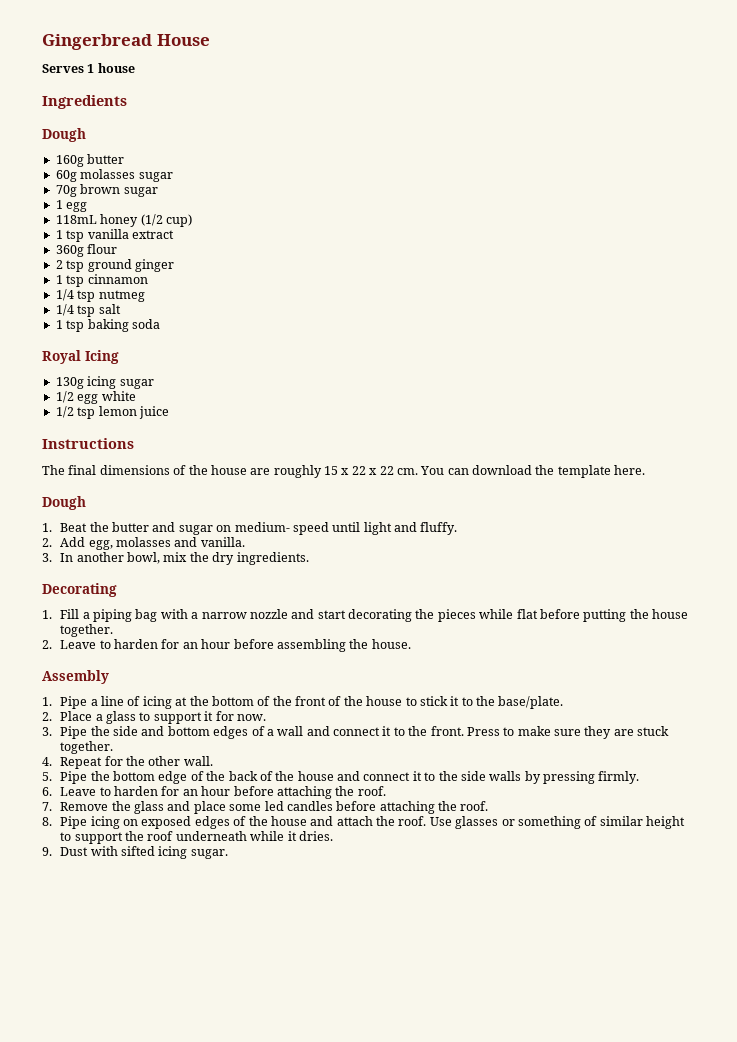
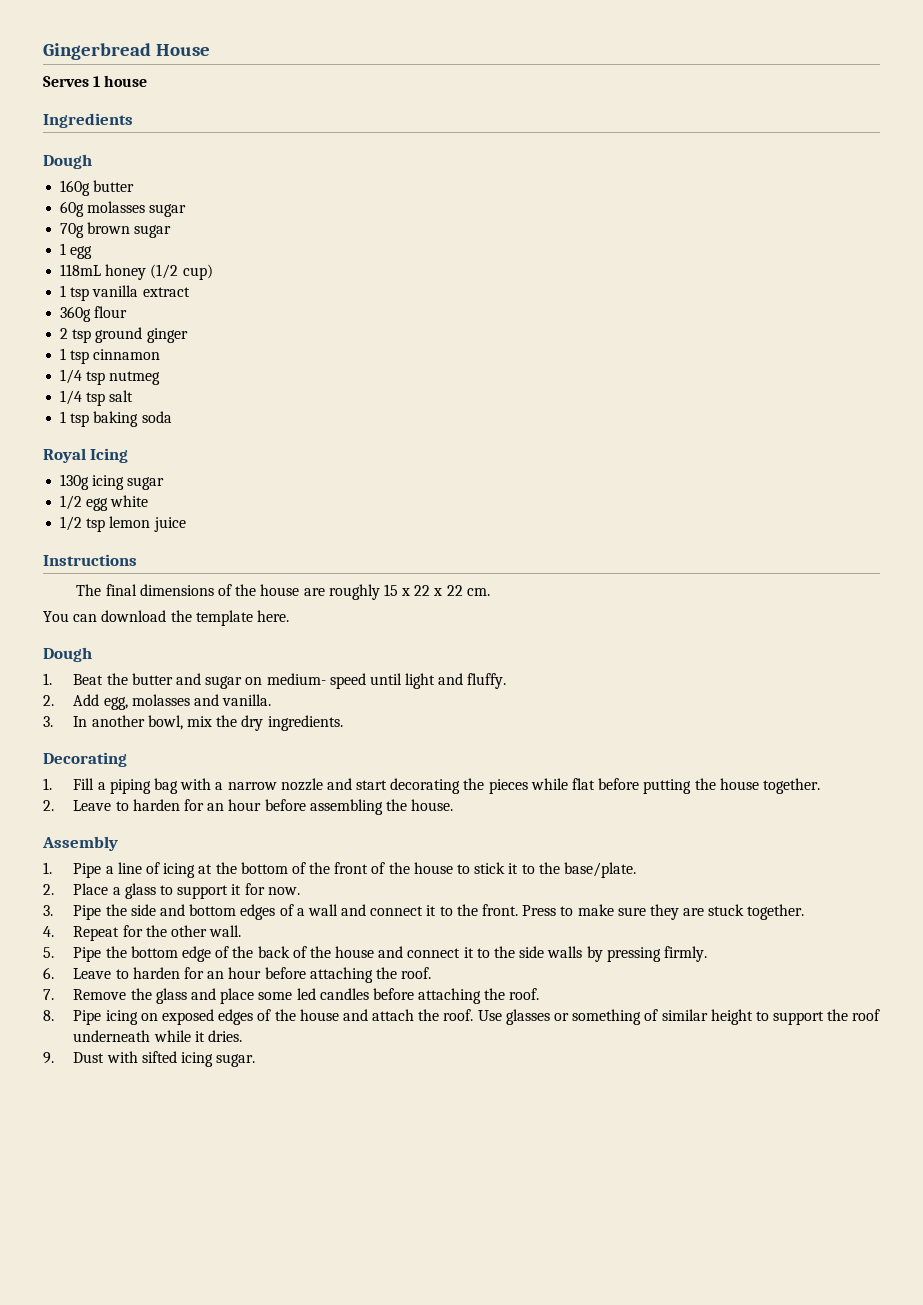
- The final dimensions of the house are roughly 15 x 22 x 22 cm. You can download the template here.
+ The final dimensions of the house are roughly 15 x 22 x 22 cm.
+ You can download the template here.

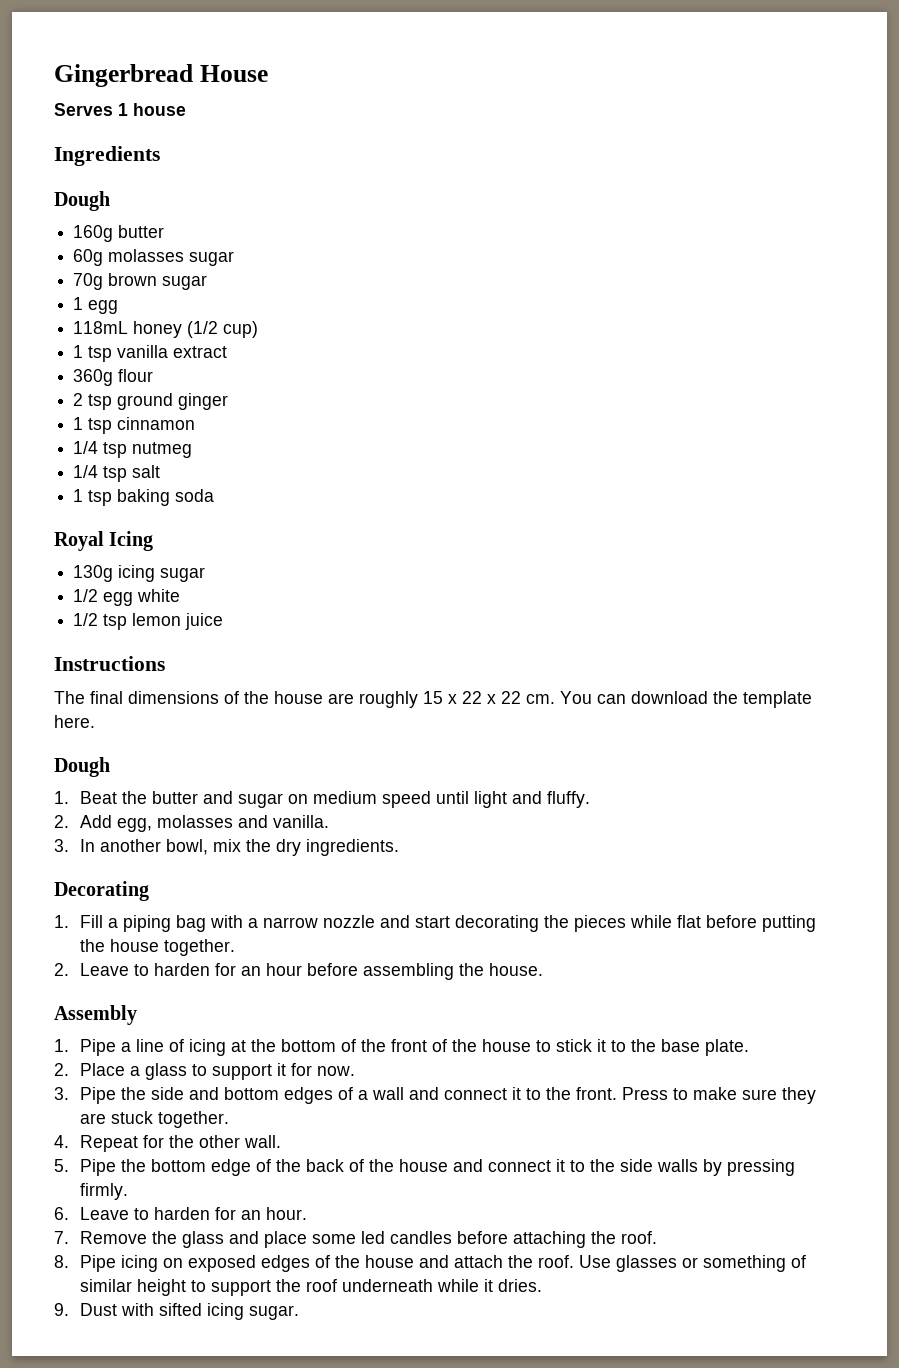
- The final dimensions of the house are roughly 15 x 22 x 22 cm.
- You can download the template here.
+ The final dimensions of the house are roughly 15 x 22 x 22 cm. You can download the template here.
- 1. Beat the butter and sugar on medium- speed until light and fluffy.
+ 1. Beat the butter and sugar on medium speed until light and fluffy.
- 1. Pipe a line of icing at the bottom of the front of the house to stick it to the base/plate.
+ 1. Pipe a line of icing at the bottom of the front of the house to stick it to the base plate.
- 6. Leave to harden for an hour before attaching the roof.
+ 6. Leave to harden for an hour.

